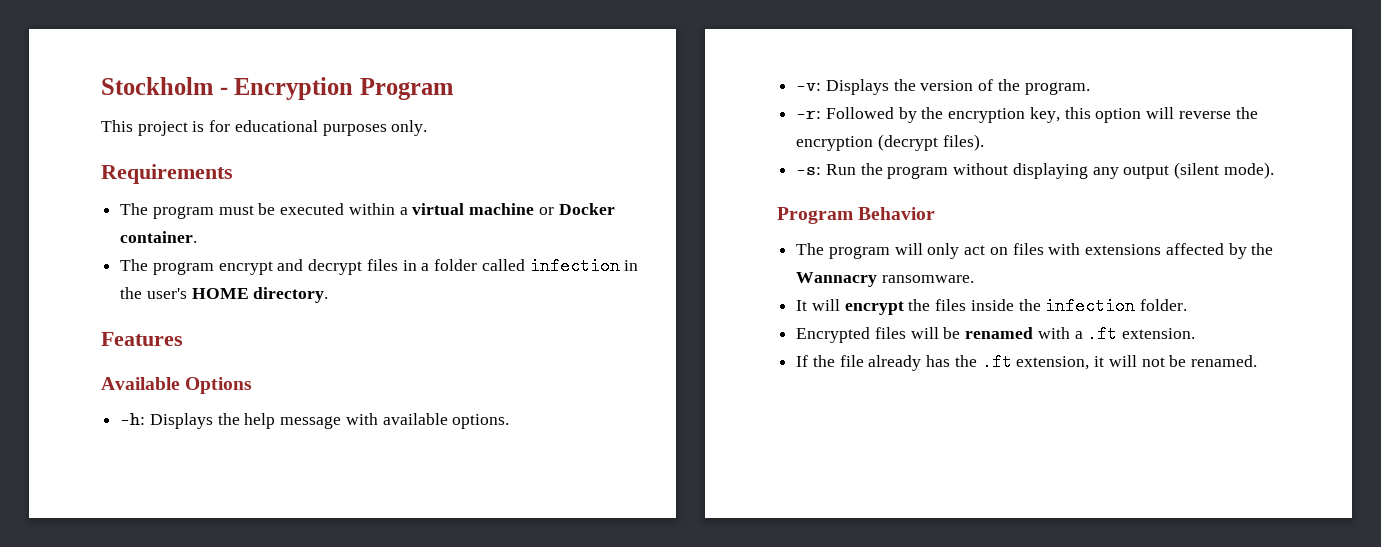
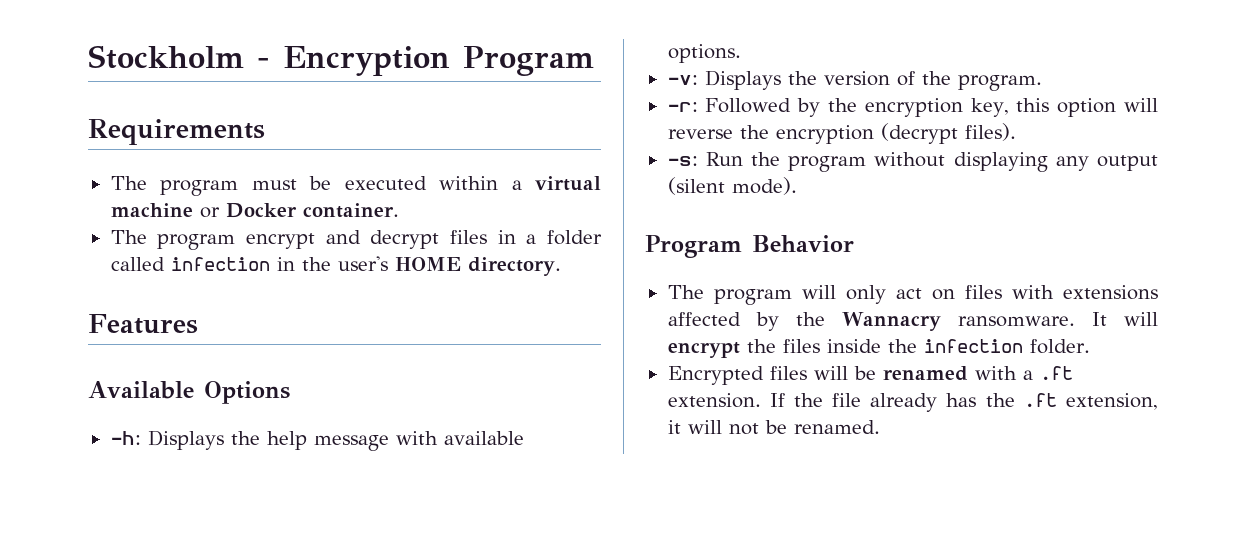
- This project is for educational purposes only.
- The program will only act on files with extensions affected by the Wannacry ransomware.
- It will encrypt the files inside the infection folder.
+ The program will only act on files with extensions affected by the Wannacry ransomware. It will encrypt the files inside the infection folder.
- Encrypted files will be renamed with a .ft extension.
- If the file already has the .ft extension, it will not be renamed.
+ Encrypted files will be renamed with a .ft extension. If the file already has the .ft extension, it will not be renamed.

